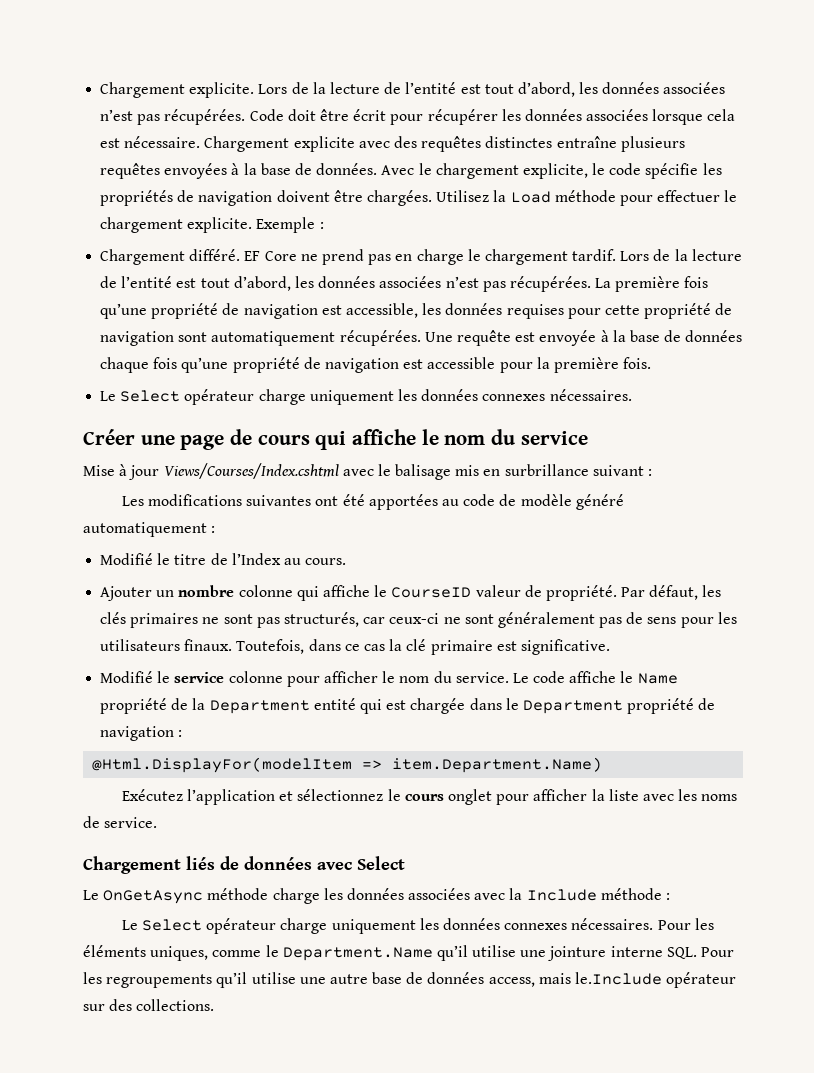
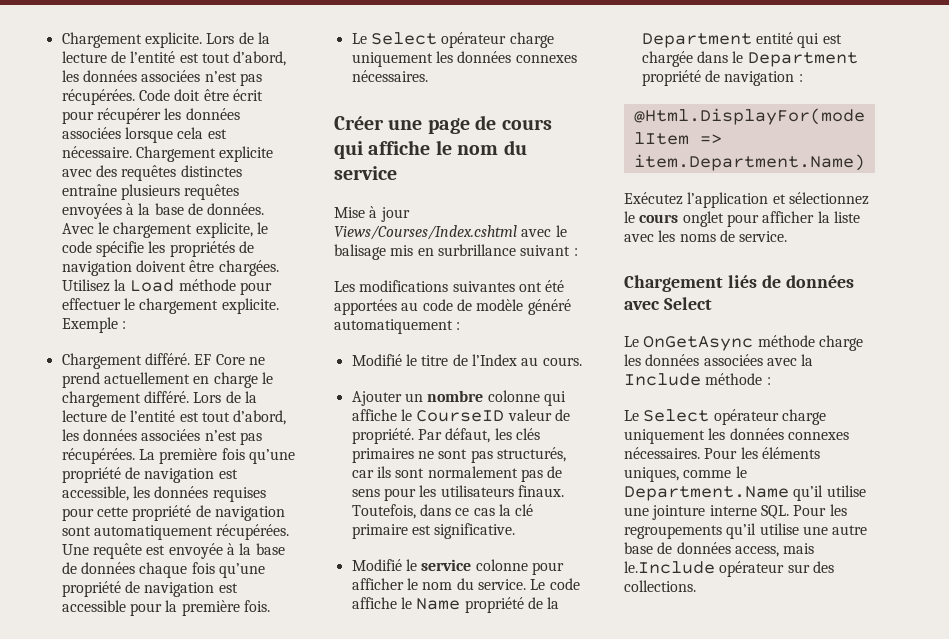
- EF Core ne prend pas en charge le chargement tardif.
+ EF Core ne prend actuellement en charge le chargement différé.
- Par défaut, les clés primaires ne sont pas structurés, car ceux-ci ne sont généralement pas de sens pour les utilisateurs finaux.
+ Par défaut, les clés primaires ne sont pas structurés, car ils sont normalement pas de sens pour les utilisateurs finaux.

